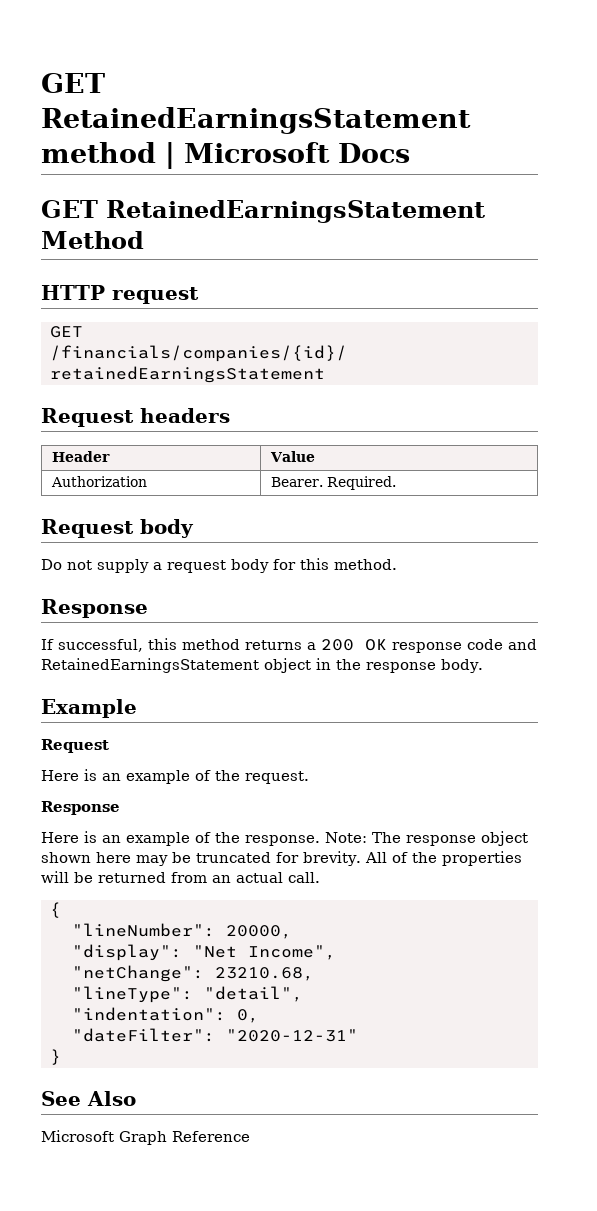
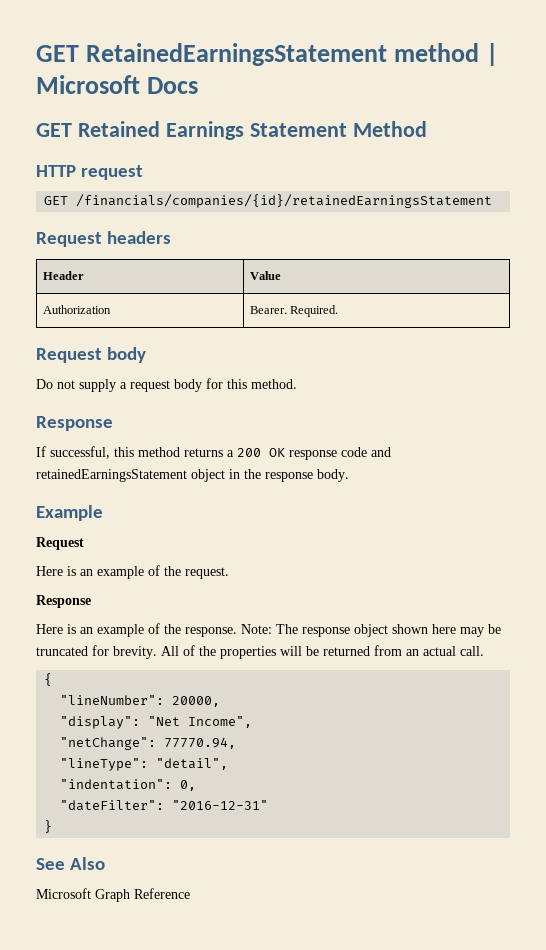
- GET RetainedEarningsStatement Method
+ GET Retained Earnings Statement Method
- If successful, this method returns a 200 OK response code and RetainedEarningsStatement object in the response body.
+ If successful, this method returns a 200 OK response code and retainedEarningsStatement object in the response body.
- "netChange": 23210.68,
+ "netChange": 77770.94,
- "dateFilter": "2020-12-31"
+ "dateFilter": "2016-12-31"

